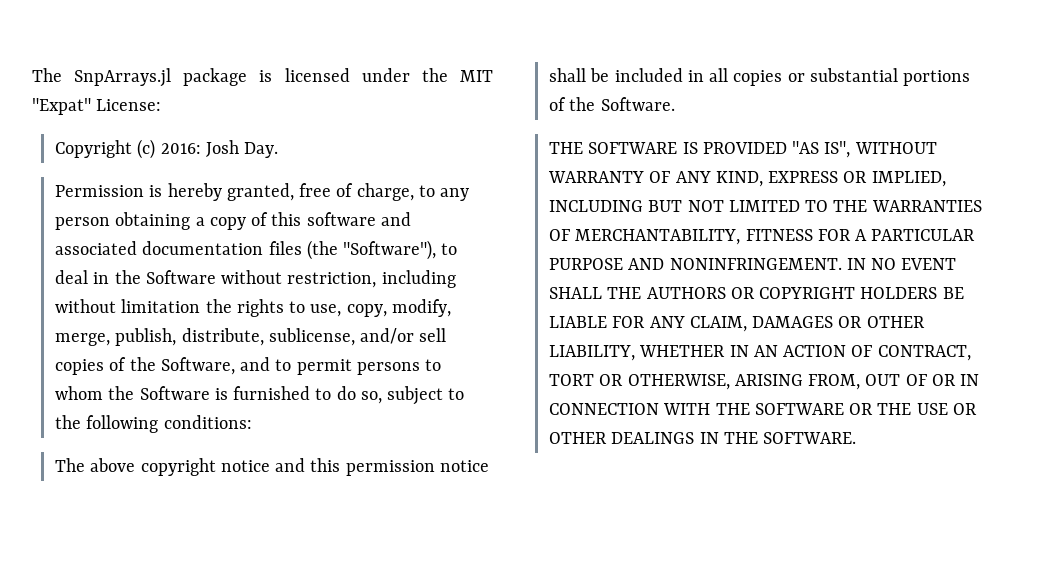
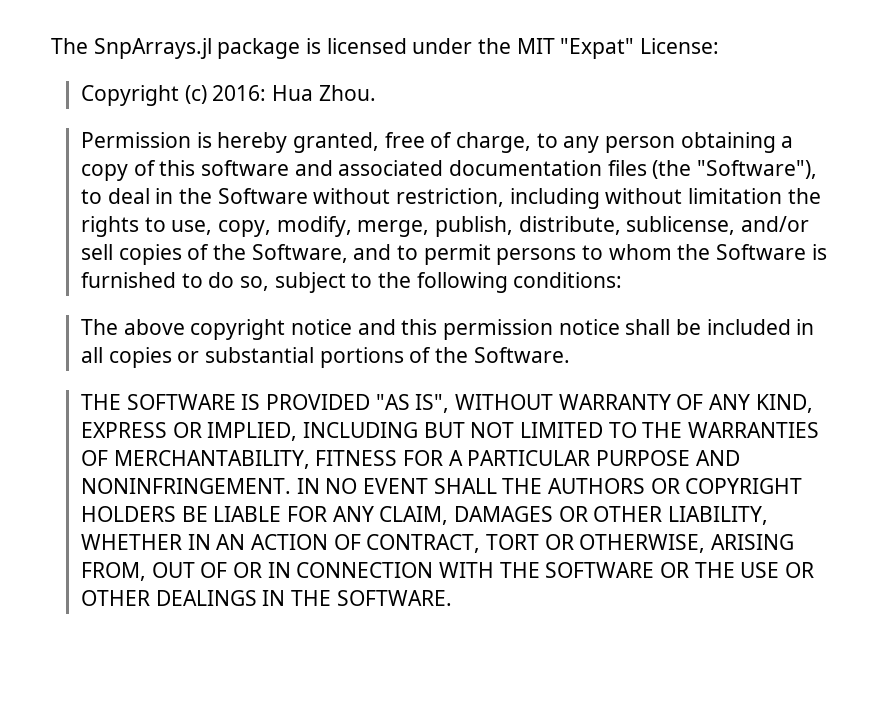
- Copyright (c) 2016: Josh Day.
+ Copyright (c) 2016: Hua Zhou.

